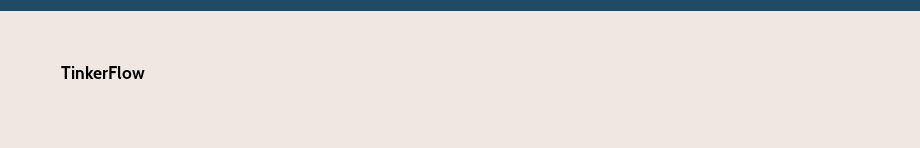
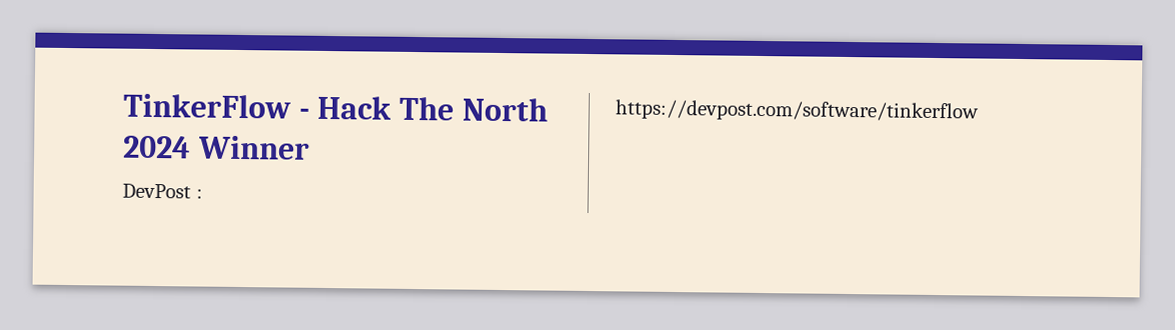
- TinkerFlow
+ TinkerFlow - Hack The North 2024 Winner
+ DevPost : https://devpost.com/software/tinkerflow

